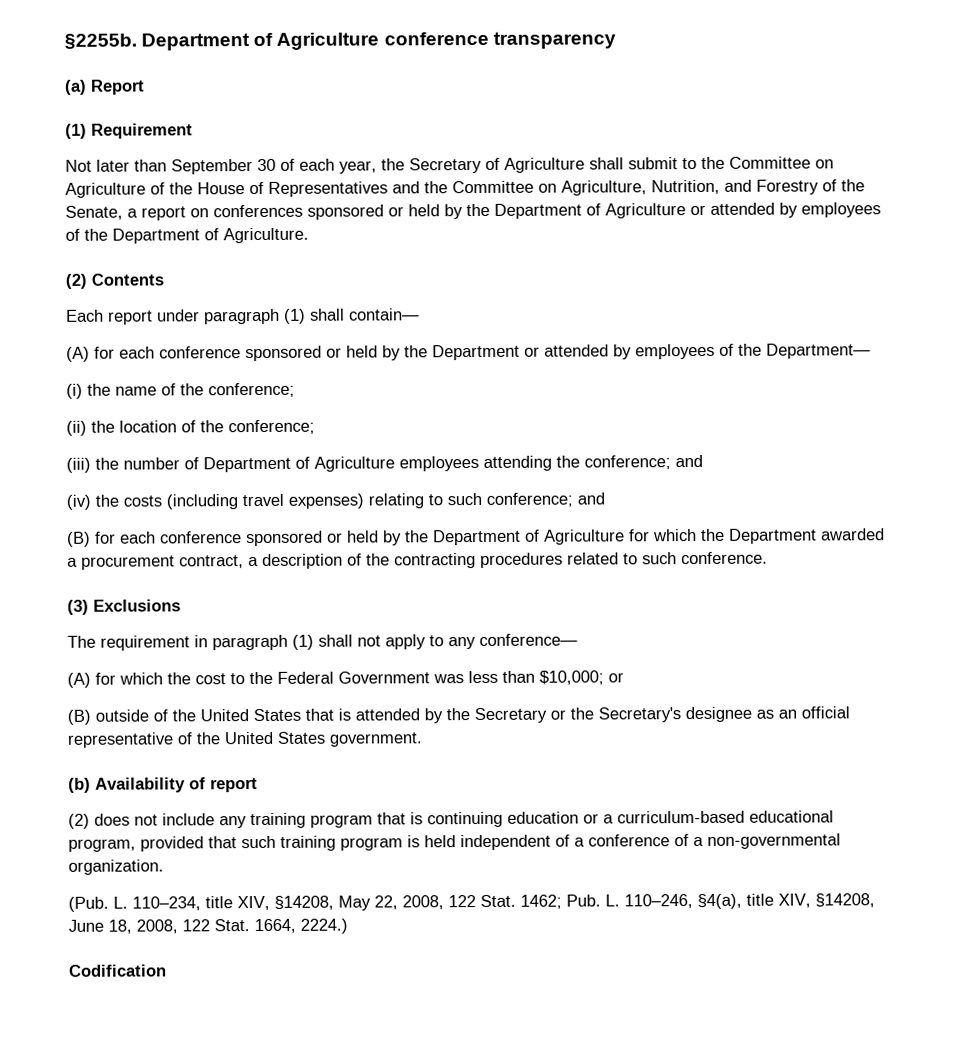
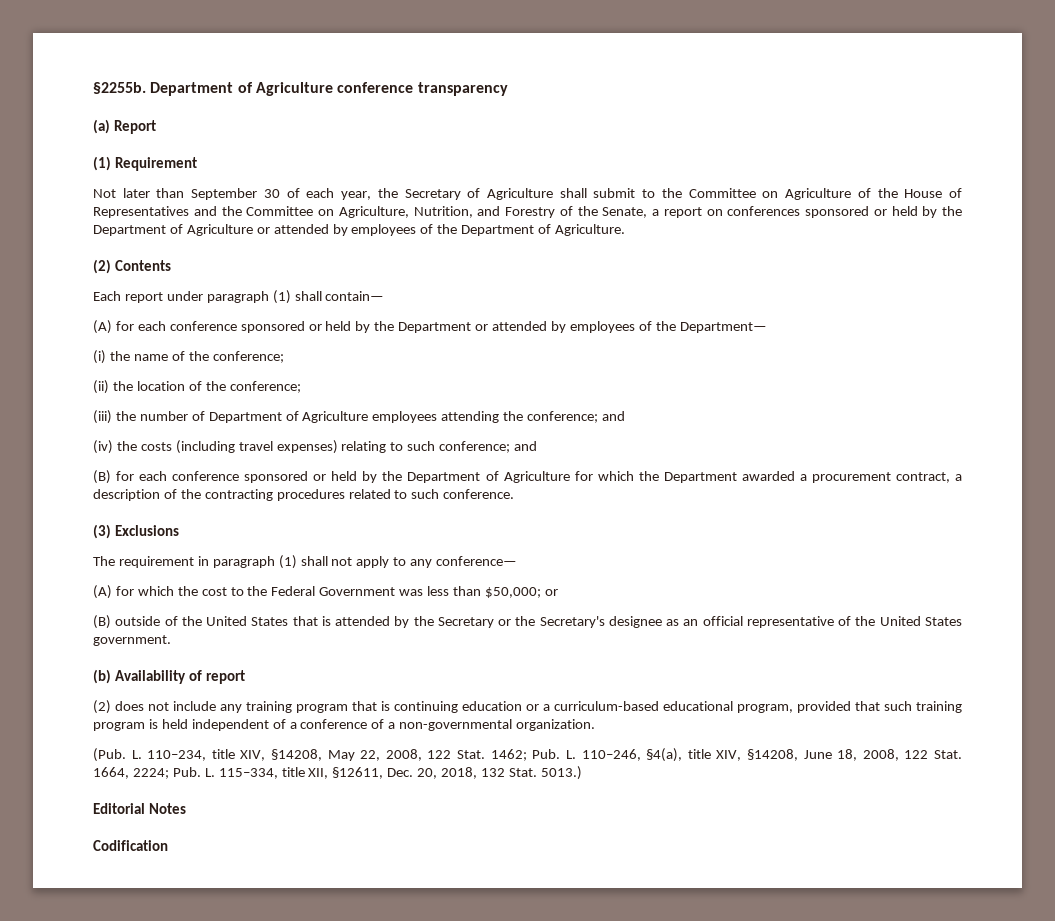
- (A) for which the cost to the Federal Government was less than $10,000; or
+ (A) for which the cost to the Federal Government was less than $50,000; or
- 1664, 2224.)
+ 1664, 2224; Pub. L. 115–334, title XII, §12611, Dec. 20, 2018, 132 Stat. 5013.)
+ Editorial Notes

